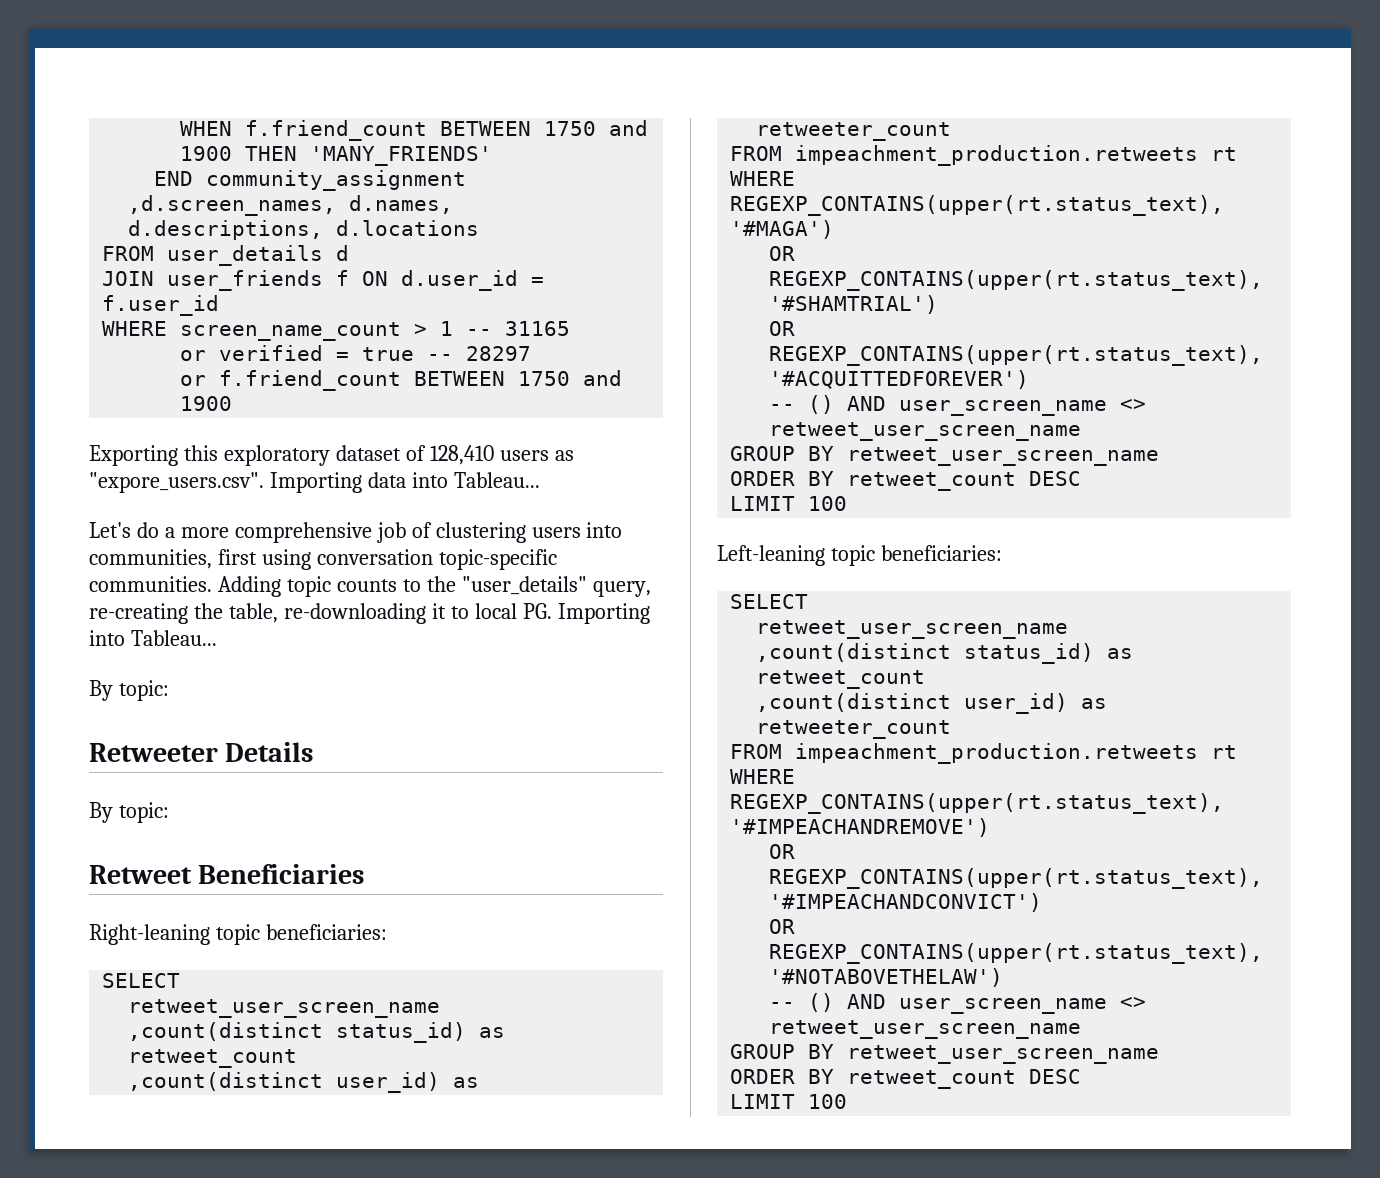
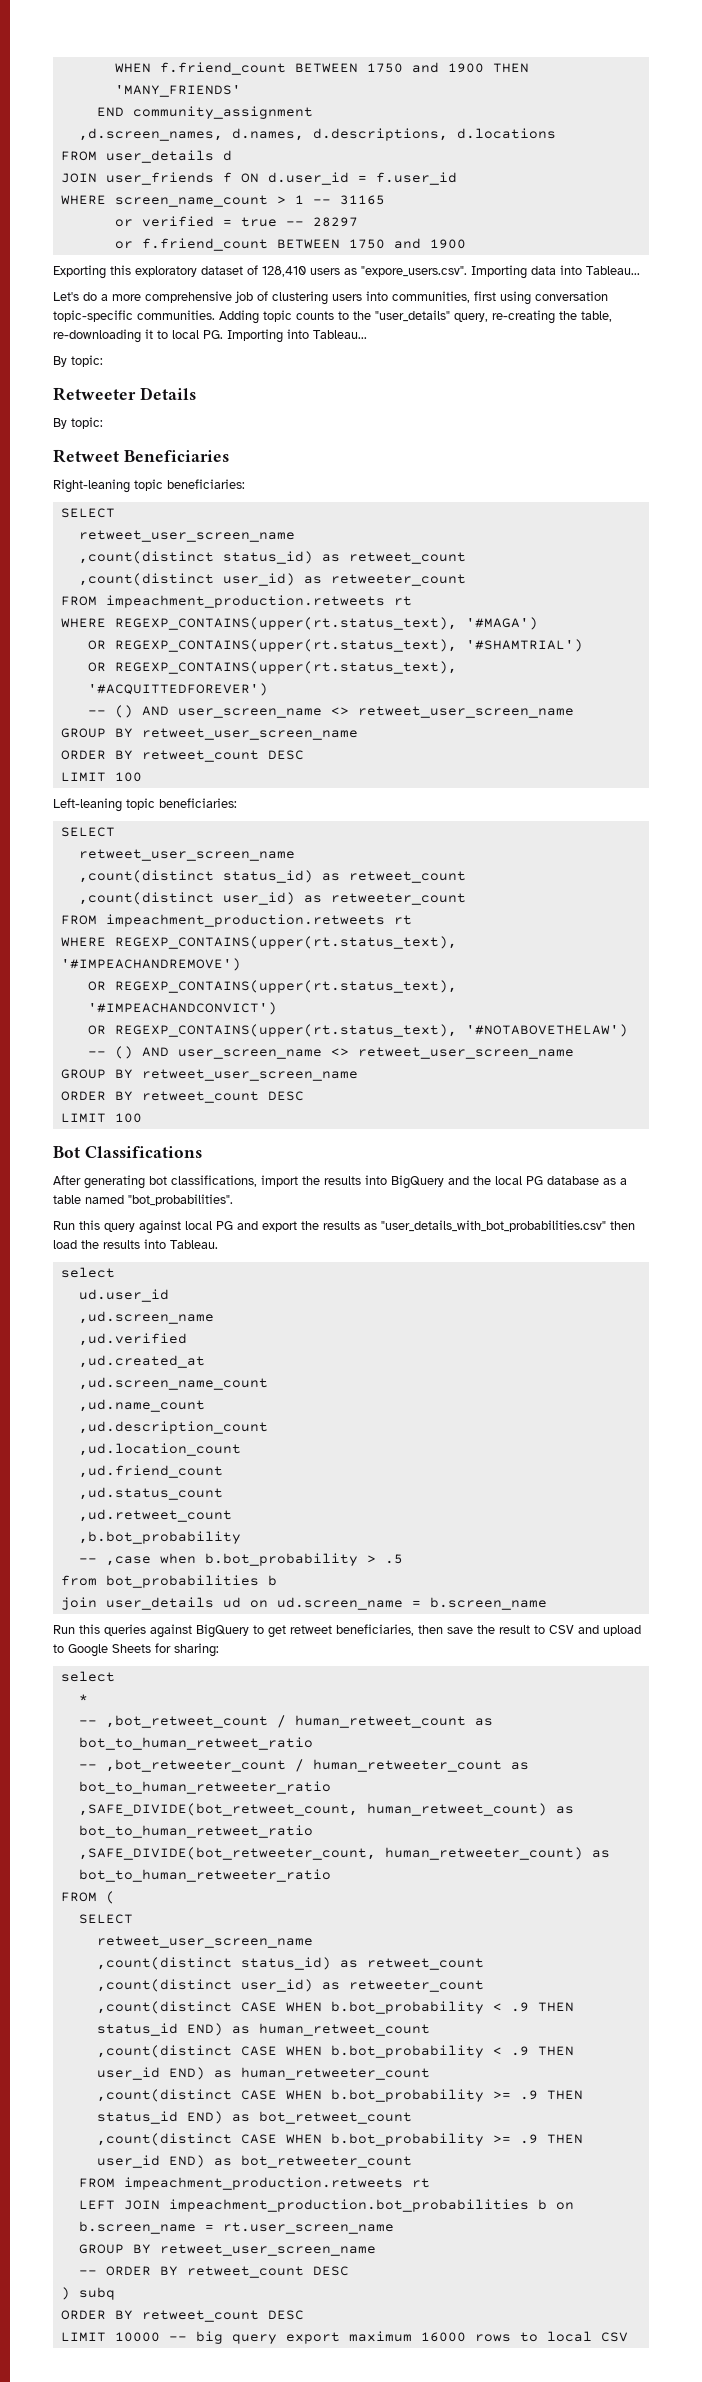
+ Bot Classifications
+ After generating bot classifications, import the results into BigQuery and the local PG database as a table named "bot_probabilities".
+ Run this query against local PG and export the results as "user_details_with_bot_probabilities.csv" then load the results into Tableau.
+ select
+ ud.user_id
+ ,ud.screen_name
+ ,ud.verified
+ ,ud.created_at
+ ,ud.screen_name_count
+ ,ud.name_count
+ ,ud.description_count
+ ,ud.location_count
+ ,ud.friend_count
+ ,ud.status_count
+ ,ud.retweet_count
+ ,b.bot_probability
+ -- ,case when b.bot_probability > .5
+ from bot_probabilities b
+ join user_details ud on ud.screen_name = b.screen_name
+ Run this queries against BigQuery to get retweet beneficiaries, then save the result to CSV and upload to Google Sheets for sharing:
+ select
+ *
+ -- ,bot_retweet_count / human_retweet_count as bot_to_human_retweet_ratio
+ -- ,bot_retweeter_count / human_retweeter_count as bot_to_human_retweeter_ratio
+ ,SAFE_DIVIDE(bot_retweet_count, human_retweet_count) as bot_to_human_retweet_ratio
+ ,SAFE_DIVIDE(bot_retweeter_count, human_retweeter_count) as bot_to_human_retweeter_ratio
+ FROM (
+ SELECT
+ retweet_user_screen_name
+ ,count(distinct status_id) as retweet_count
+ ,count(distinct user_id) as retweeter_count
+ ,count(distinct CASE WHEN b.bot_probability < .9 THEN status_id END) as human_retweet_count
+ ,count(distinct CASE WHEN b.bot_probability < .9 THEN user_id END) as human_retweeter_count
+ ,count(distinct CASE WHEN b.bot_probability >= .9 THEN status_id END) as bot_retweet_count
+ ,count(distinct CASE WHEN b.bot_probability >= .9 THEN user_id END) as bot_retweeter_count
+ FROM impeachment_production.retweets rt
+ LEFT JOIN impeachment_production.bot_probabilities b on b.screen_name = rt.user_screen_name
+ GROUP BY retweet_user_screen_name
+ -- ORDER BY retweet_count DESC
+ ) subq
+ ORDER BY retweet_count DESC
+ LIMIT 10000 -- big query export maximum 16000 rows to local CSV

